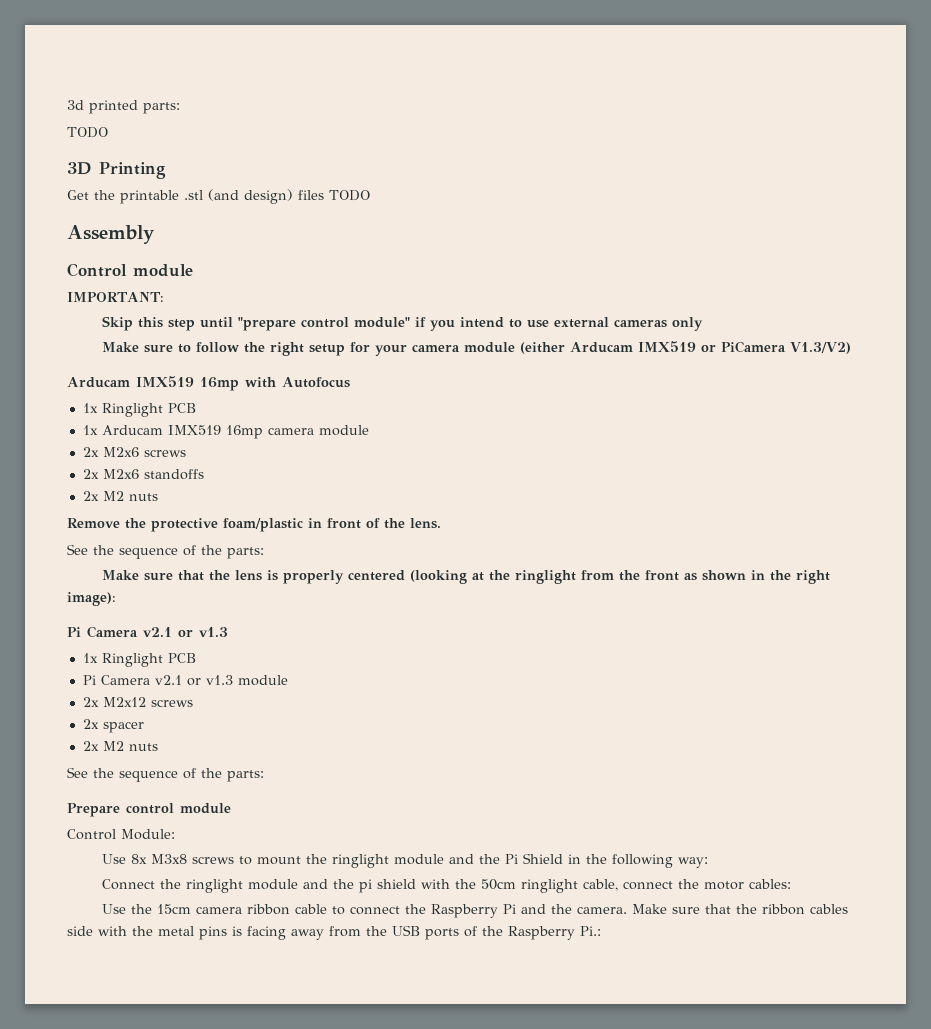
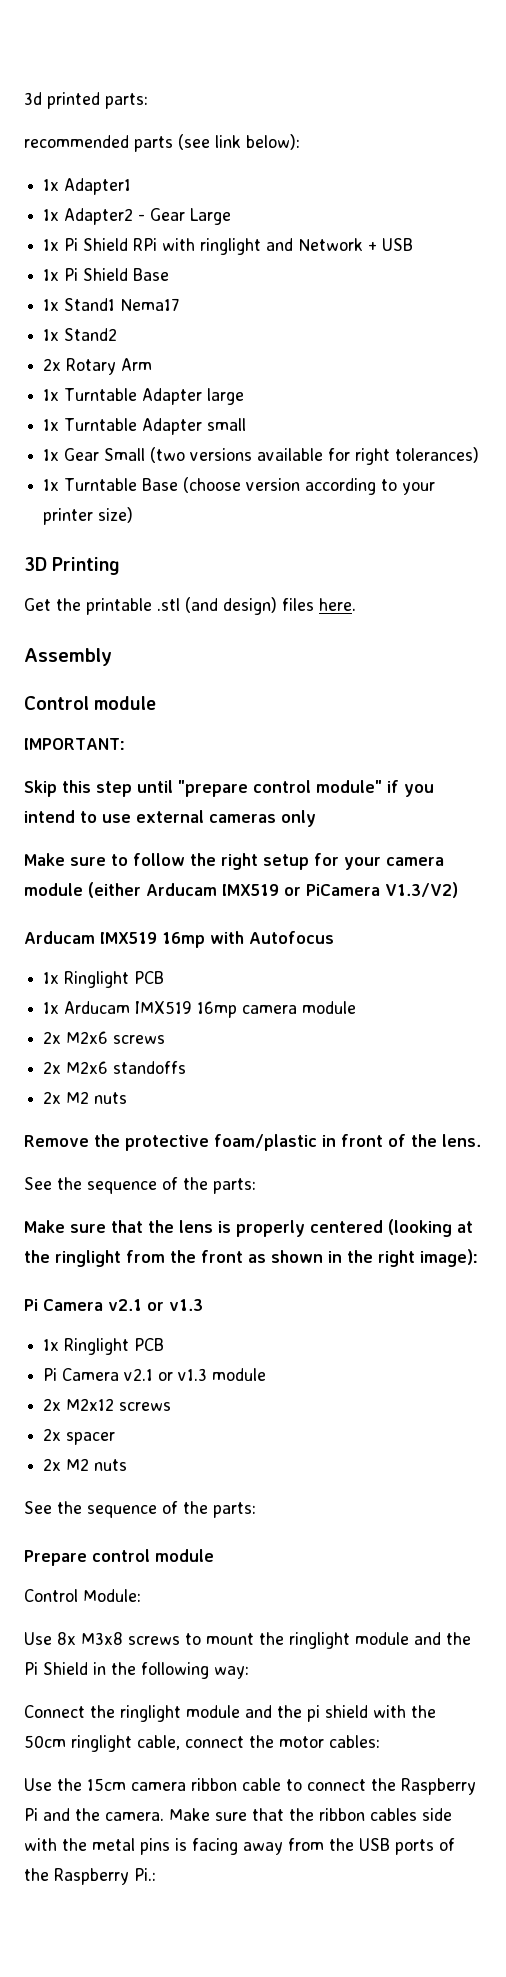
  3d printed parts:
- TODO
+ recommended parts (see link below):
+ 1x Adapter1
+ 1x Adapter2 - Gear Large
+ 1x Pi Shield RPi with ringlight and Network + USB
+ 1x Pi Shield Base
+ 1x Stand1 Nema17
+ 1x Stand2
+ 2x Rotary Arm
+ 1x Turntable Adapter large
+ 1x Turntable Adapter small
+ 1x Gear Small (two versions available for right tolerances)
+ 1x Turntable Base (choose version according to your printer size)
- Get the printable .stl (and design) files TODO
+ Get the printable .stl (and design) files here.

